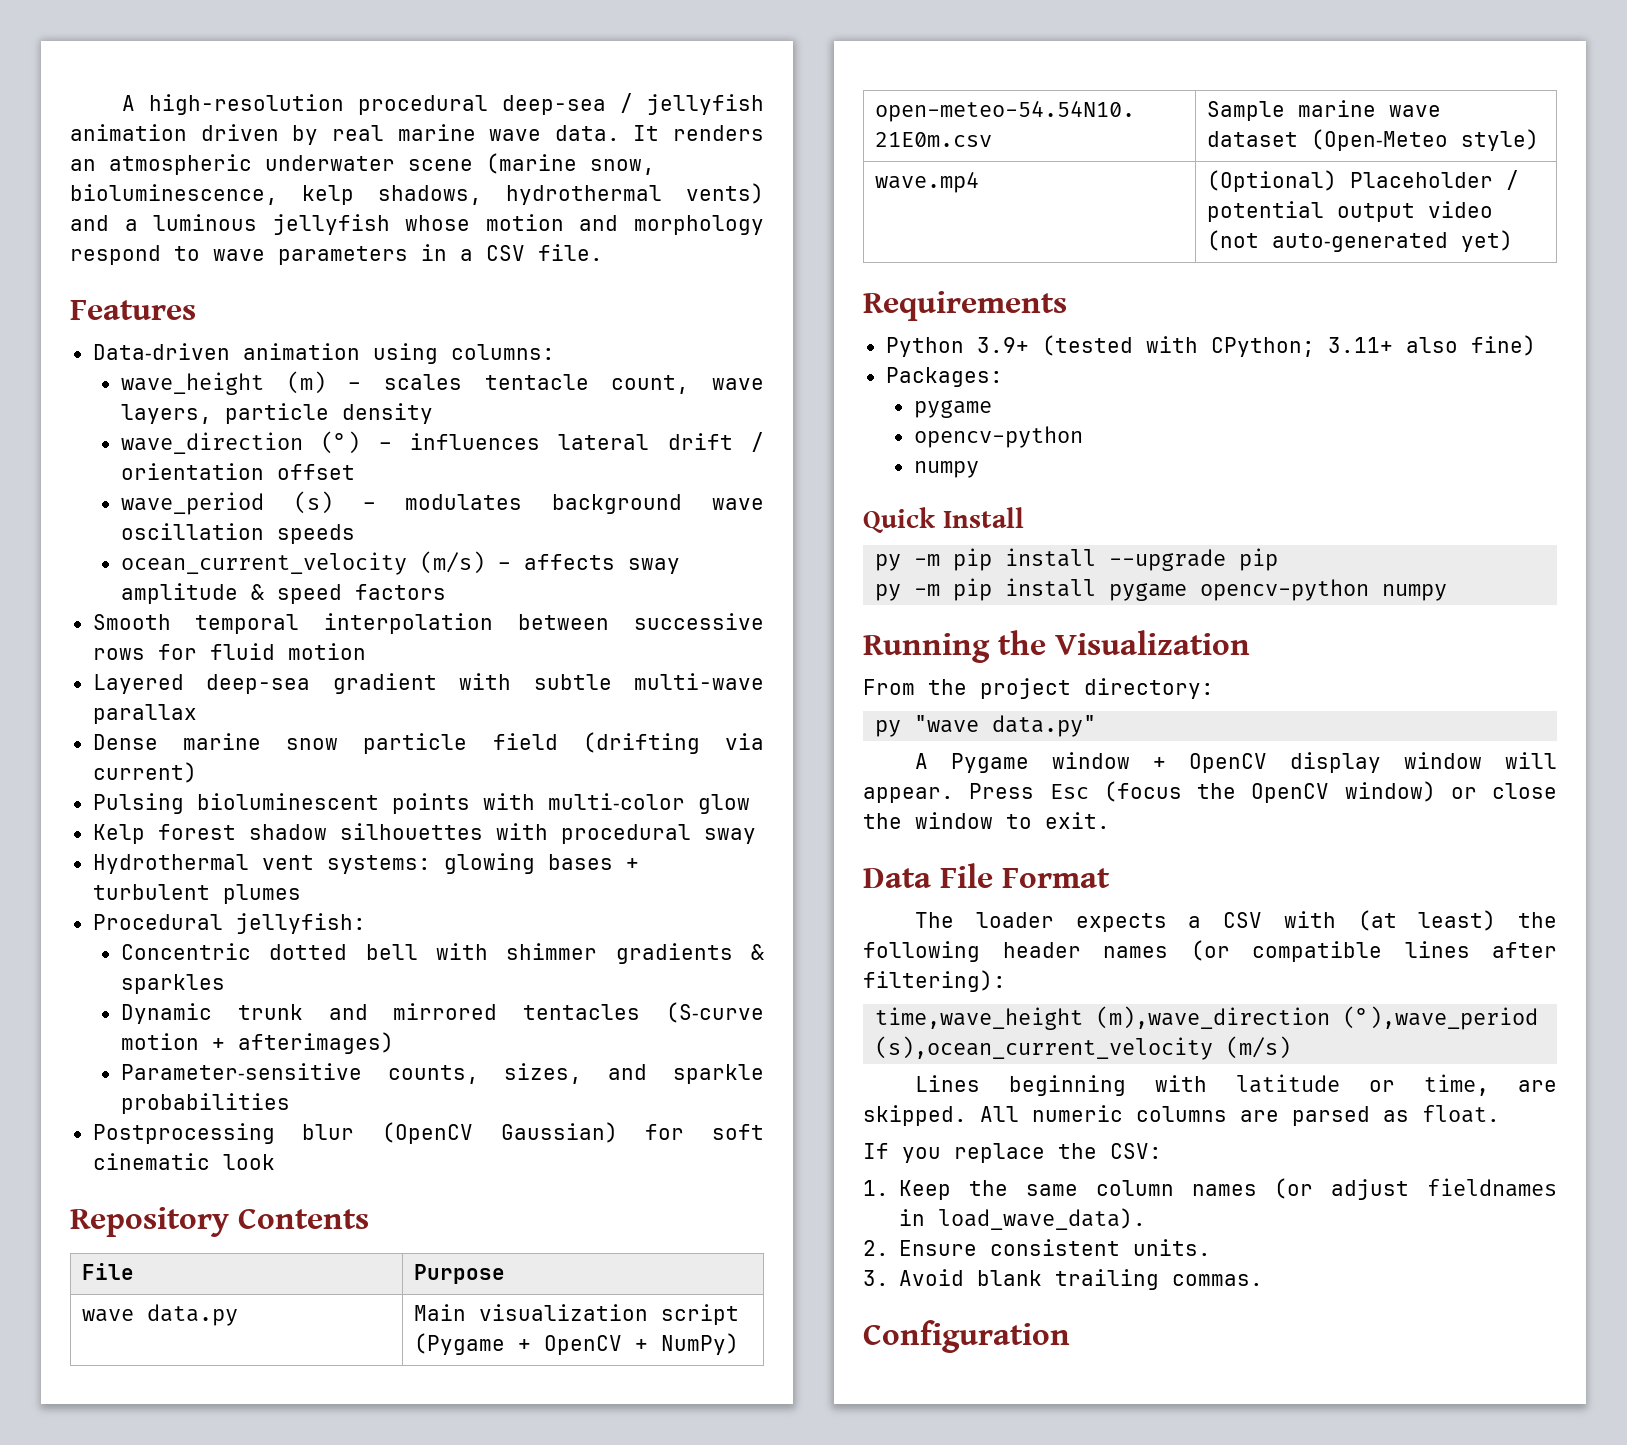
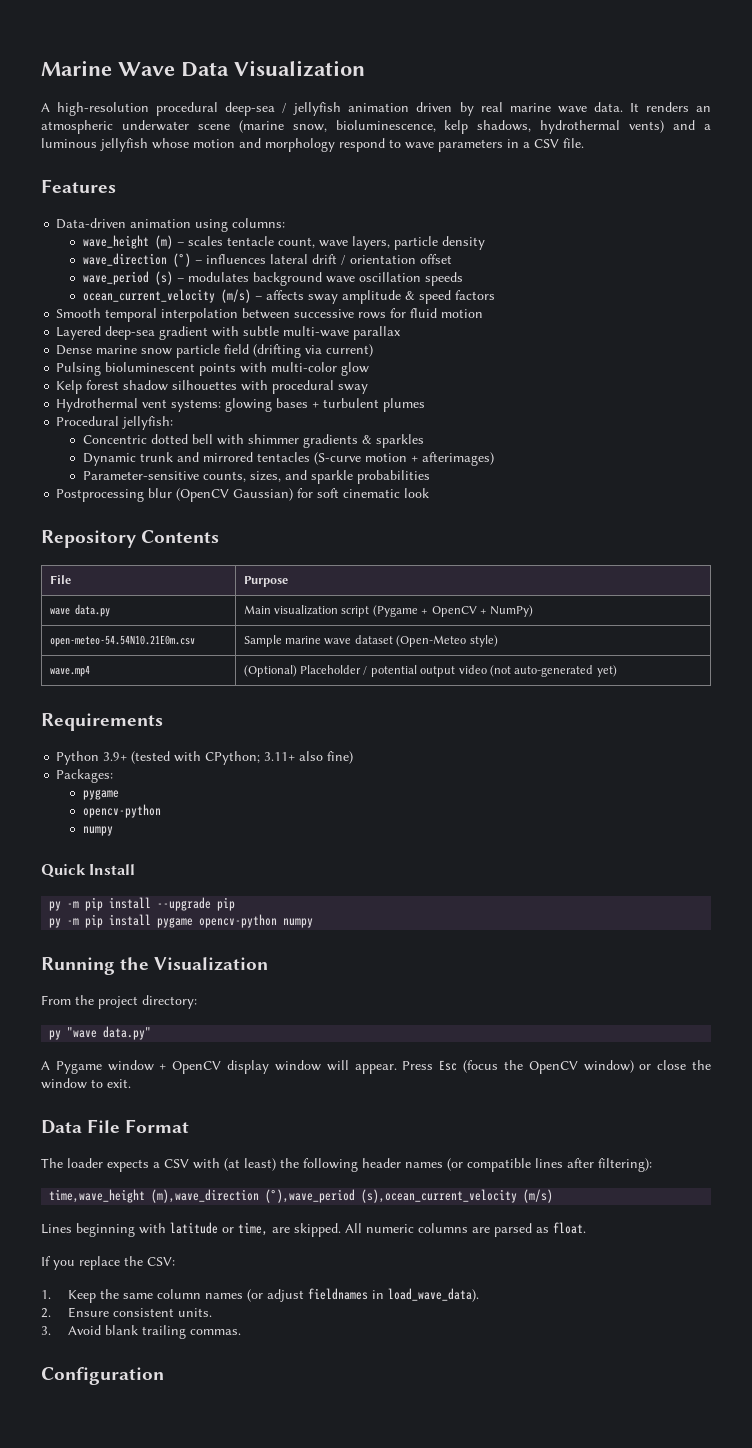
+ Marine Wave Data Visualization

